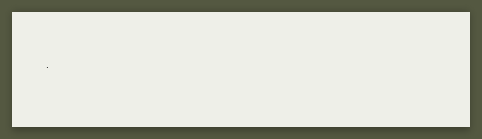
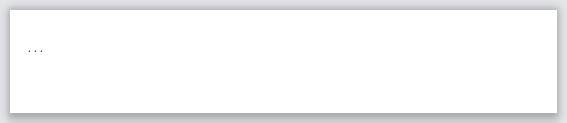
- .
+ . . .

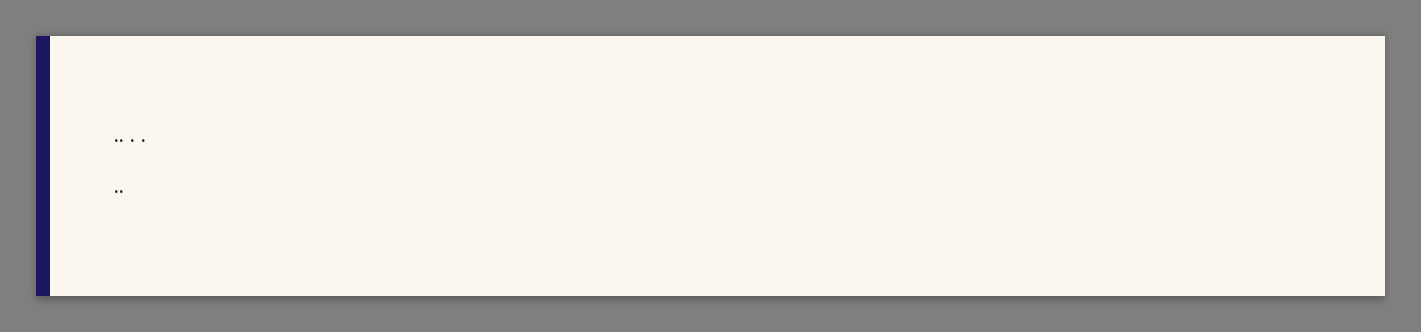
- . . .
+ .. . .
+ ..

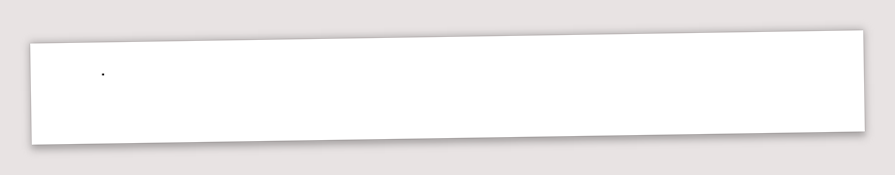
- .. . .
- ..
+ .

